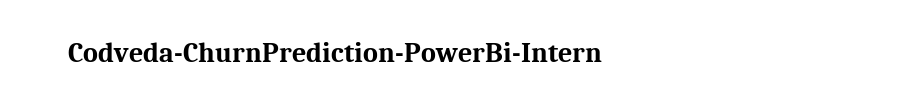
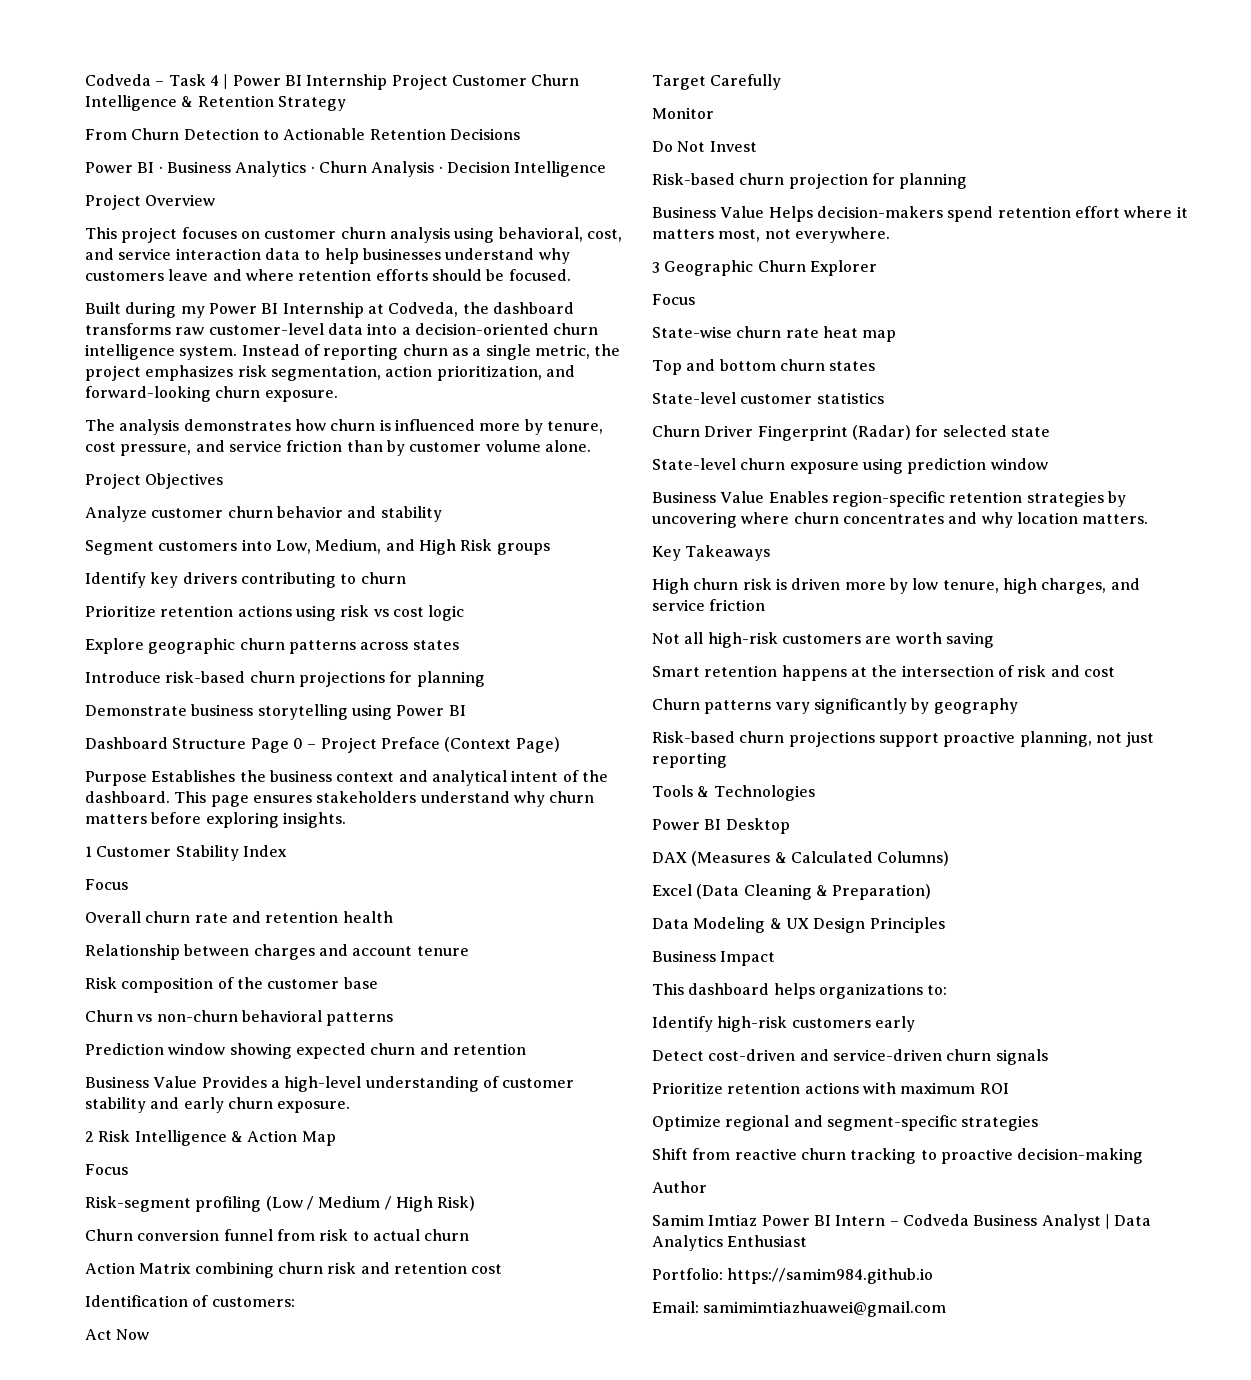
- Codveda-ChurnPrediction-PowerBi-Intern
+ Codveda – Task 4 | Power BI Internship Project Customer Churn Intelligence & Retention Strategy
+ From Churn Detection to Actionable Retention Decisions
+ Power BI · Business Analytics · Churn Analysis · Decision Intelligence
+ Project Overview
+ This project focuses on customer churn analysis using behavioral, cost, and service interaction data to help businesses understand why customers leave and where retention efforts should be focused.
+ Built during my Power BI Internship at Codveda, the dashboard transforms raw customer-level data into a decision-oriented churn intelligence system. Instead of reporting churn as a single metric, the project emphasizes risk segmentation, action prioritization, and forward-looking churn exposure.
+ The analysis demonstrates how churn is influenced more by tenure, cost pressure, and service friction than by customer volume alone.
+ Project Objectives
+ Analyze customer churn behavior and stability
+ Segment customers into Low, Medium, and High Risk groups
+ Identify key drivers contributing to churn
+ Prioritize retention actions using risk vs cost logic
+ Explore geographic churn patterns across states
+ Introduce risk-based churn projections for planning
+ Demonstrate business storytelling using Power BI
+ Dashboard Structure Page 0 – Project Preface (Context Page)
+ Purpose Establishes the business context and analytical intent of the dashboard. This page ensures stakeholders understand why churn matters before exploring insights.
+ 1 Customer Stability Index
+ Focus
+ Overall churn rate and retention health
+ Relationship between charges and account tenure
+ Risk composition of the customer base
+ Churn vs non-churn behavioral patterns
+ Prediction window showing expected churn and retention
+ Business Value Provides a high-level understanding of customer stability and early churn exposure.
+ 2 Risk Intelligence & Action Map
+ Focus
+ Risk-segment profiling (Low / Medium / High Risk)
+ Churn conversion funnel from risk to actual churn
+ Action Matrix combining churn risk and retention cost
+ Identification of customers:
+ Act Now
+ Target Carefully
+ Monitor
+ Do Not Invest
+ Risk-based churn projection for planning
+ Business Value Helps decision-makers spend retention effort where it matters most, not everywhere.
+ 3 Geographic Churn Explorer
+ Focus
+ State-wise churn rate heat map
+ Top and bottom churn states
+ State-level customer statistics
+ Churn Driver Fingerprint (Radar) for selected state
+ State-level churn exposure using prediction window
+ Business Value Enables region-specific retention strategies by uncovering where churn concentrates and why location matters.
+ Key Takeaways
+ High churn risk is driven more by low tenure, high charges, and service friction
+ Not all high-risk customers are worth saving
+ Smart retention happens at the intersection of risk and cost
+ Churn patterns vary significantly by geography
+ Risk-based churn projections support proactive planning, not just reporting
+ Tools & Technologies
+ Power BI Desktop
+ DAX (Measures & Calculated Columns)
+ Excel (Data Cleaning & Preparation)
+ Data Modeling & UX Design Principles
+ Business Impact
+ This dashboard helps organizations to:
+ Identify high-risk customers early
+ Detect cost-driven and service-driven churn signals
+ Prioritize retention actions with maximum ROI
+ Optimize regional and segment-specific strategies
+ Shift from reactive churn tracking to proactive decision-making
+ Author
+ Samim Imtiaz Power BI Intern – Codveda Business Analyst | Data Analytics Enthusiast
+ Portfolio: https://samim984.github.io
+ Email: samimimtiazhuawei@gmail.com

